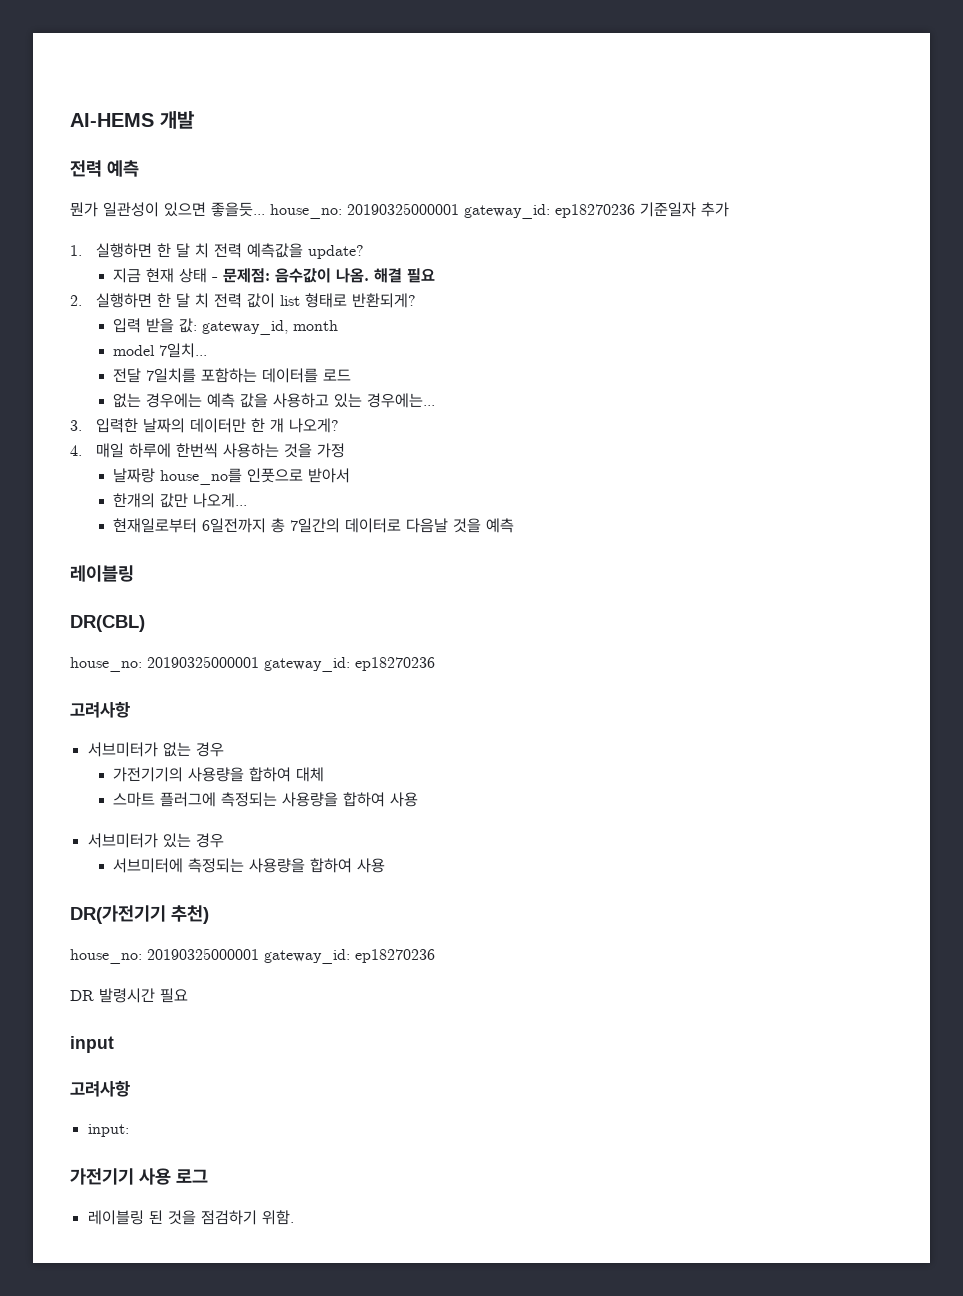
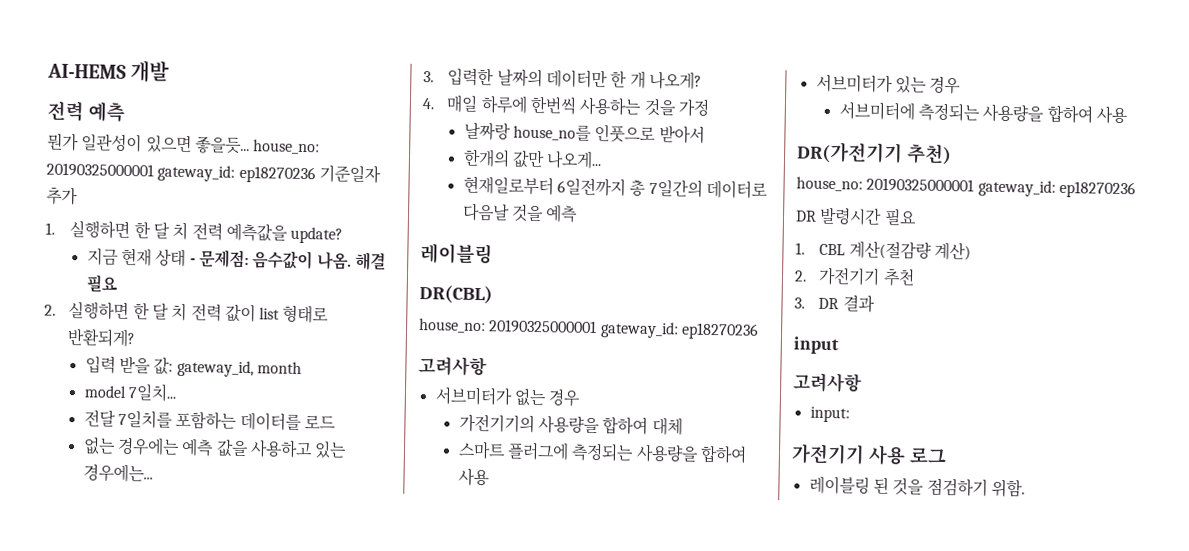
+ 1. CBL 계산(절감량 계산)
+ 2. 가전기기 추천
+ 3. DR 결과

